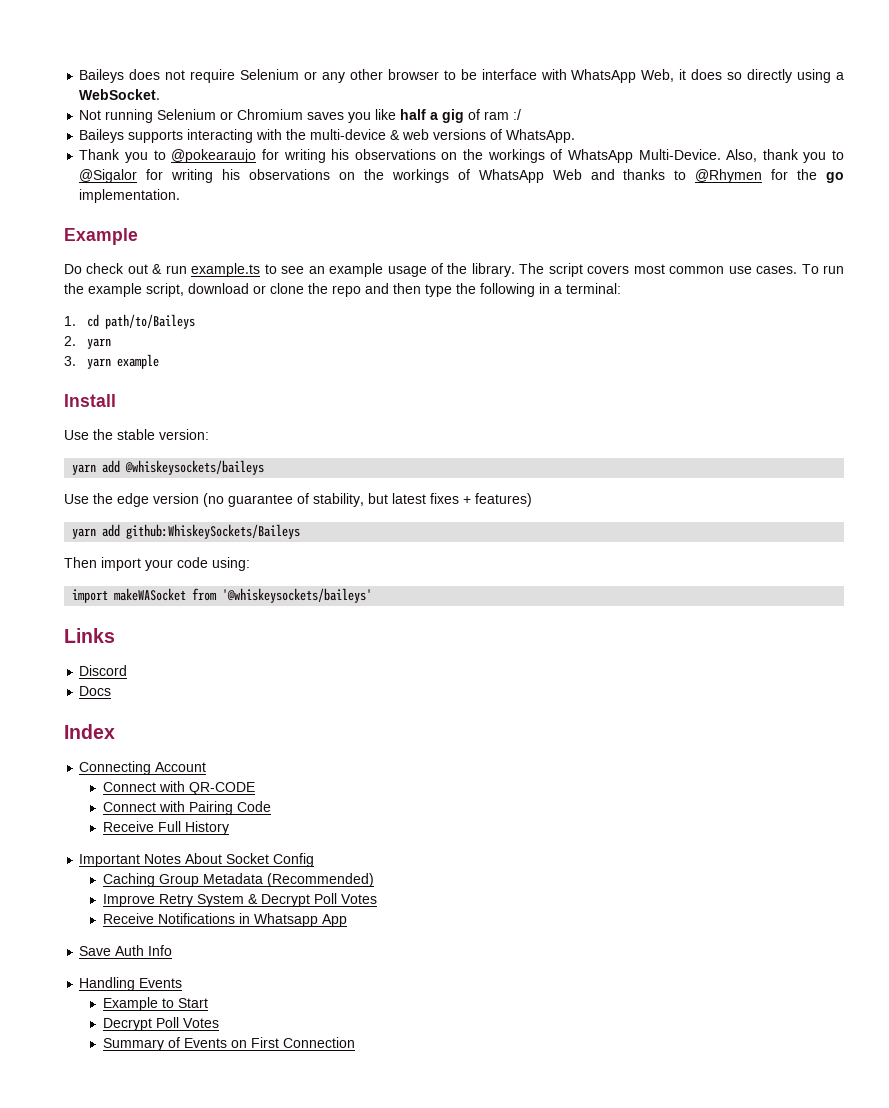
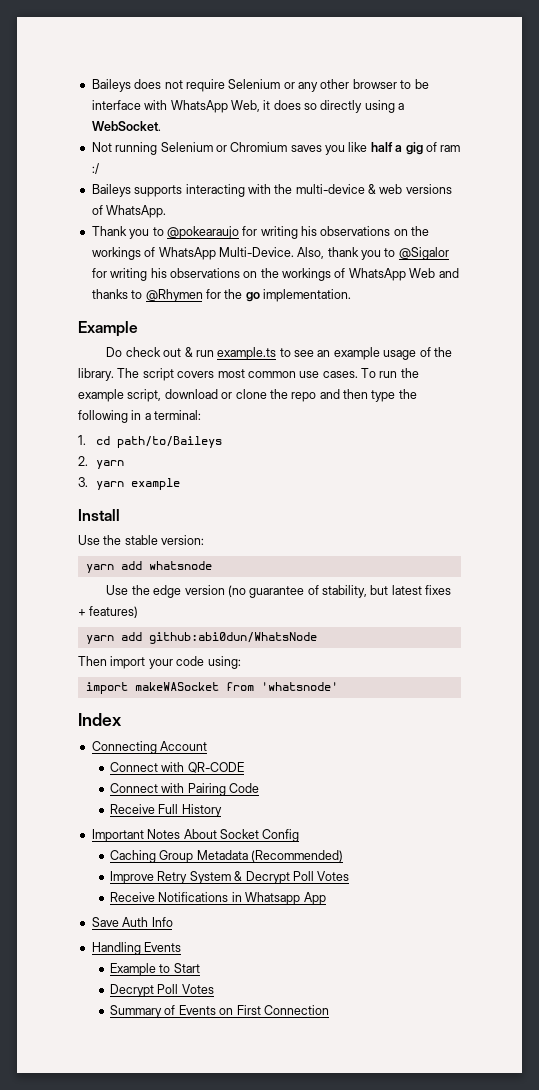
- yarn add @whiskeysockets/baileys
+ yarn add whatsnode
- yarn add github:WhiskeySockets/Baileys
+ yarn add github:abi0dun/WhatsNode
- import makeWASocket from '@whiskeysockets/baileys'
- Links
- Discord
- Docs
+ import makeWASocket from 'whatsnode'

